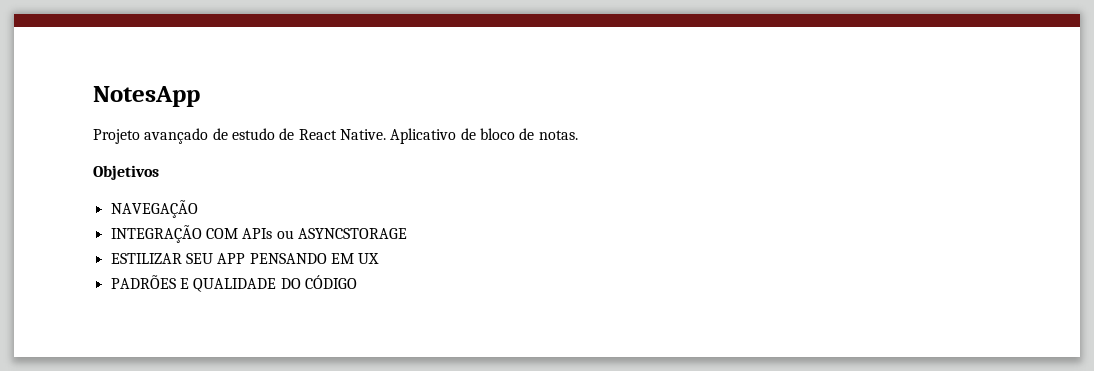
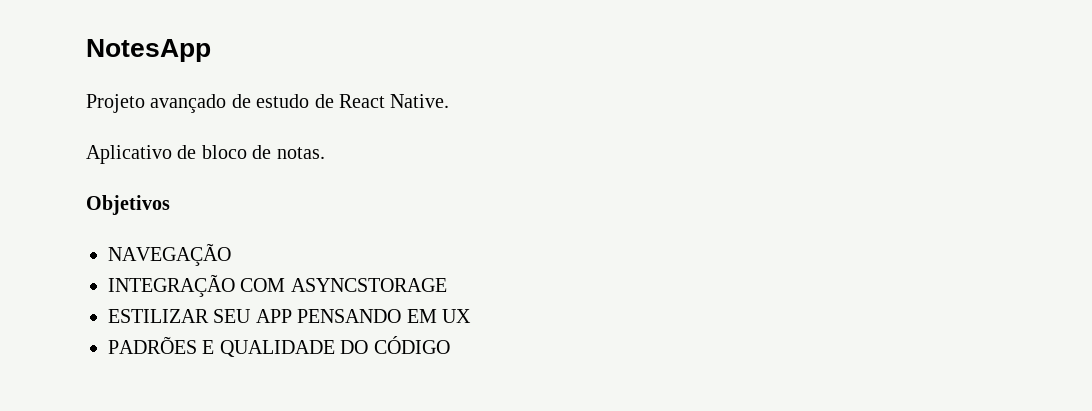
- Projeto avançado de estudo de React Native. Aplicativo de bloco de notas.
+ Projeto avançado de estudo de React Native.
+ Aplicativo de bloco de notas.
- INTEGRAÇÃO COM APIs ou ASYNCSTORAGE
+ INTEGRAÇÃO COM ASYNCSTORAGE

